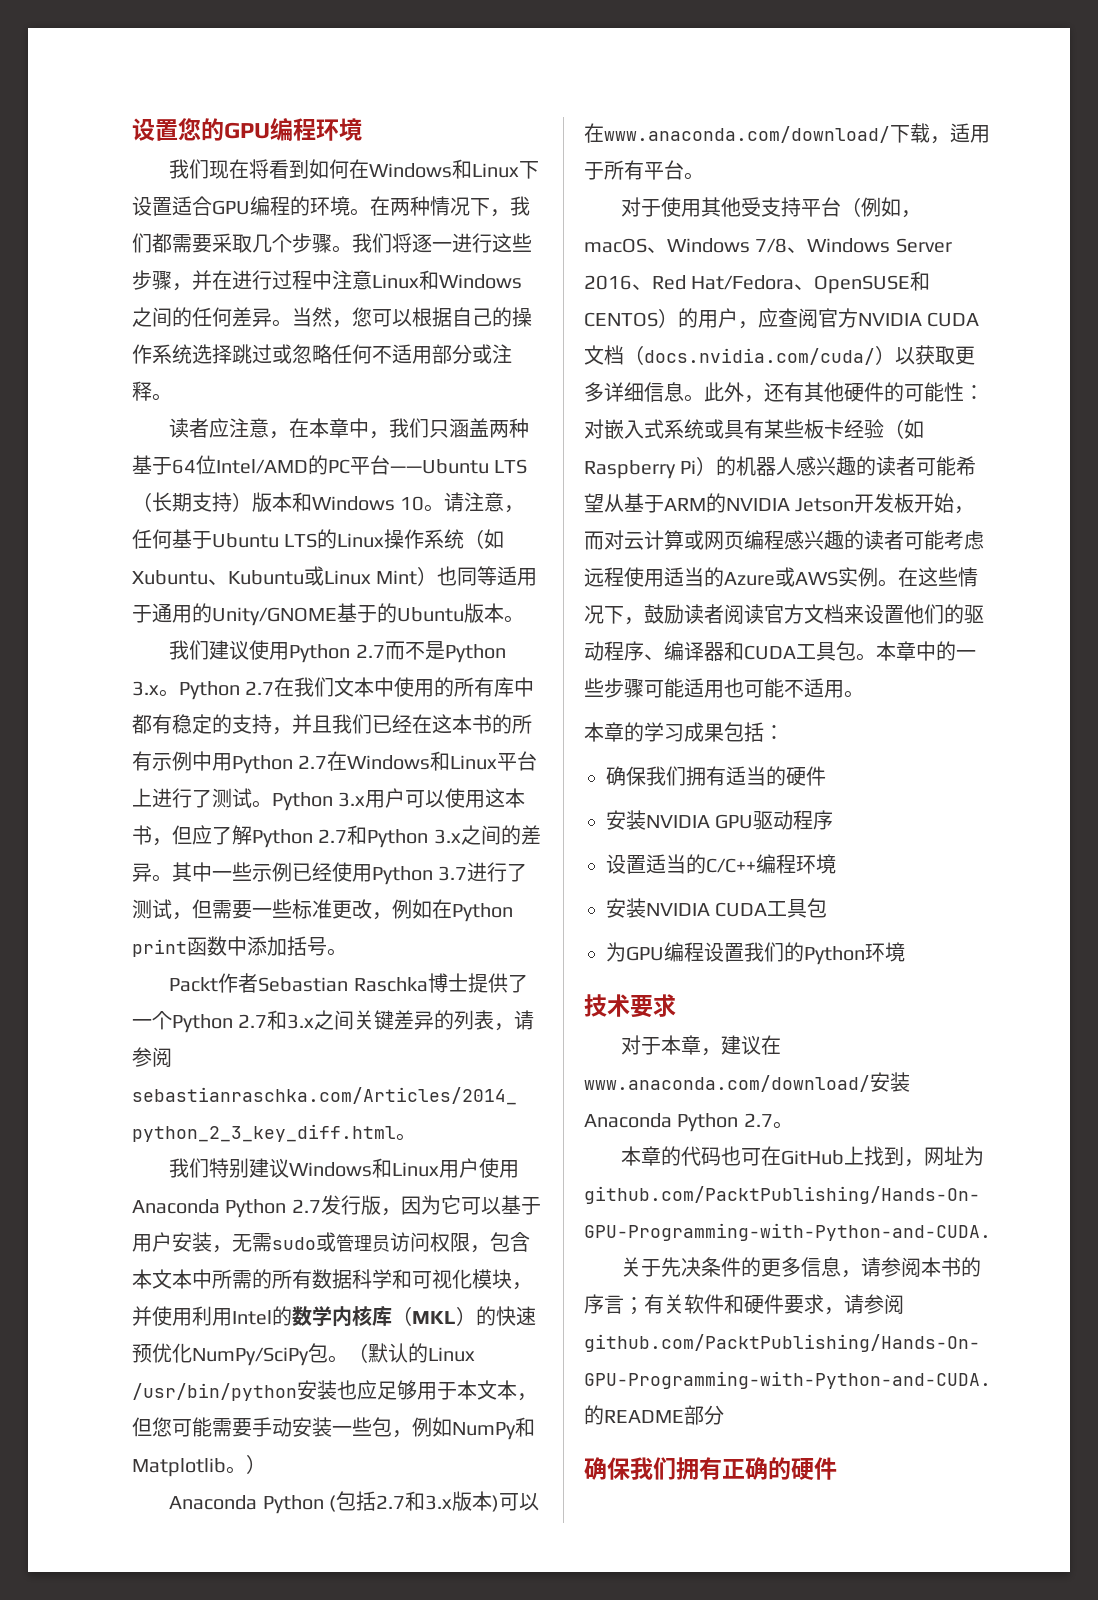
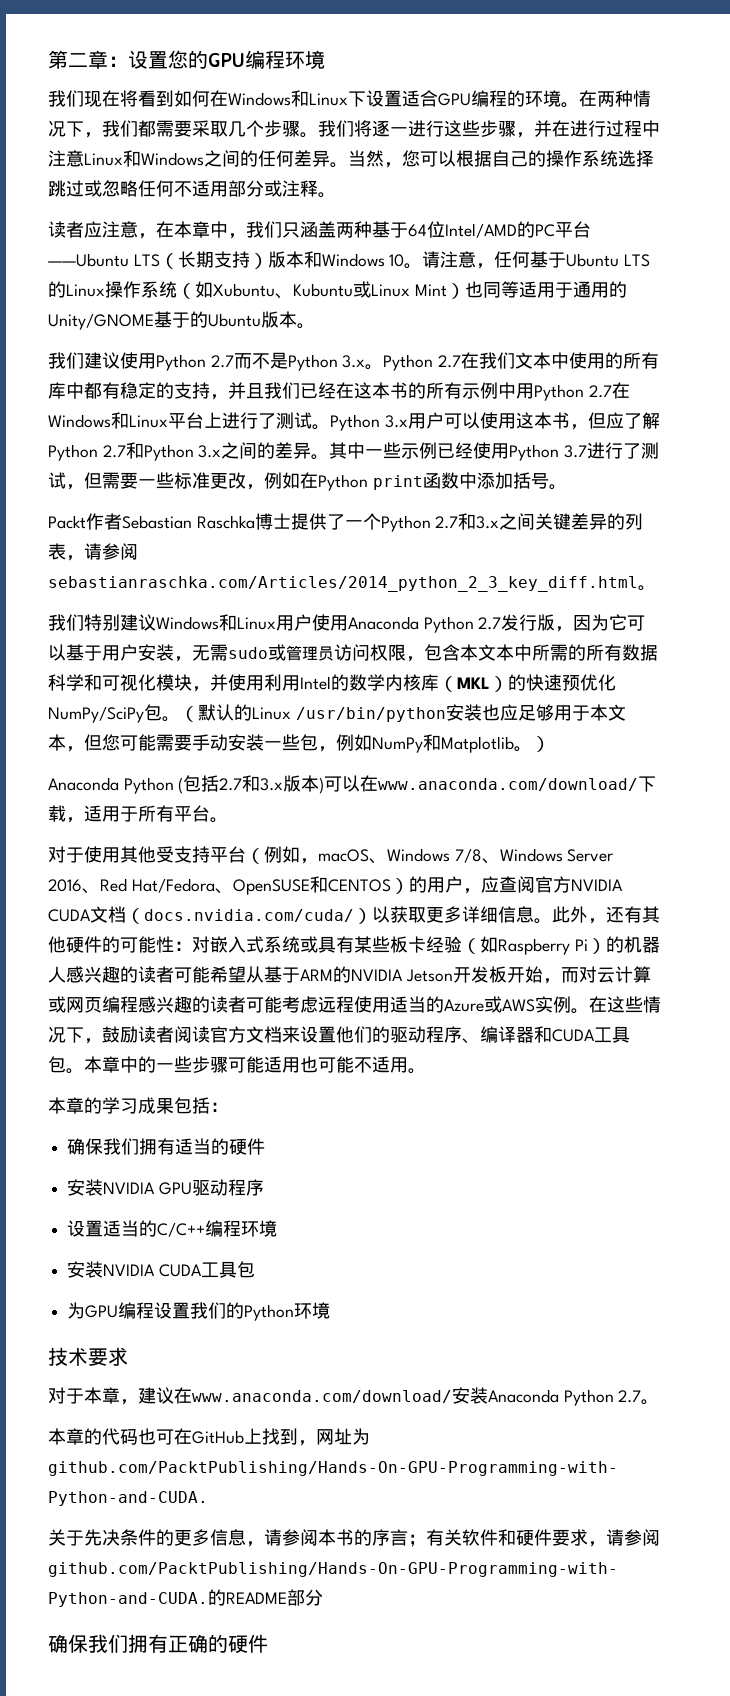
- 设置您的GPU编程环境
+ 第二章：设置您的GPU编程环境

